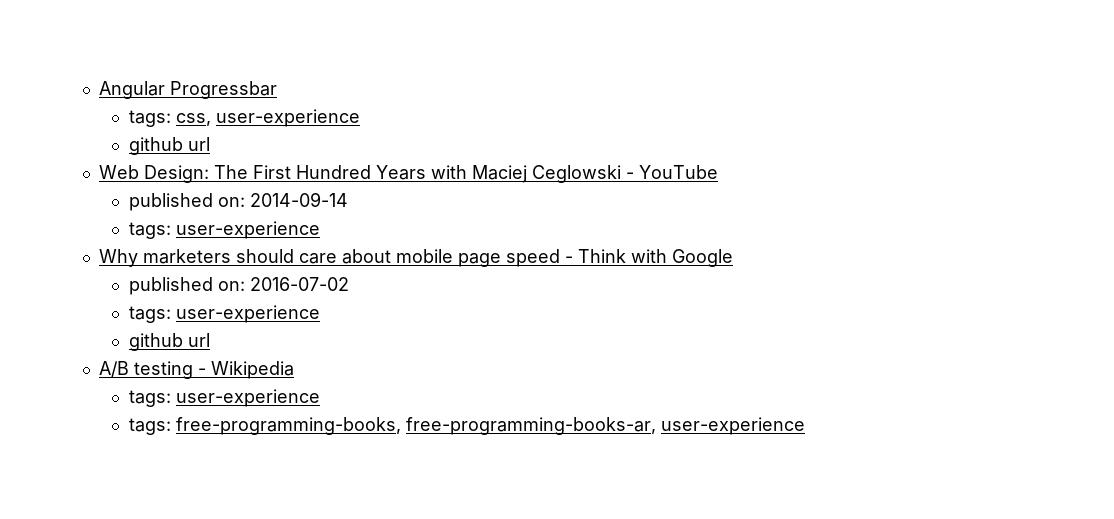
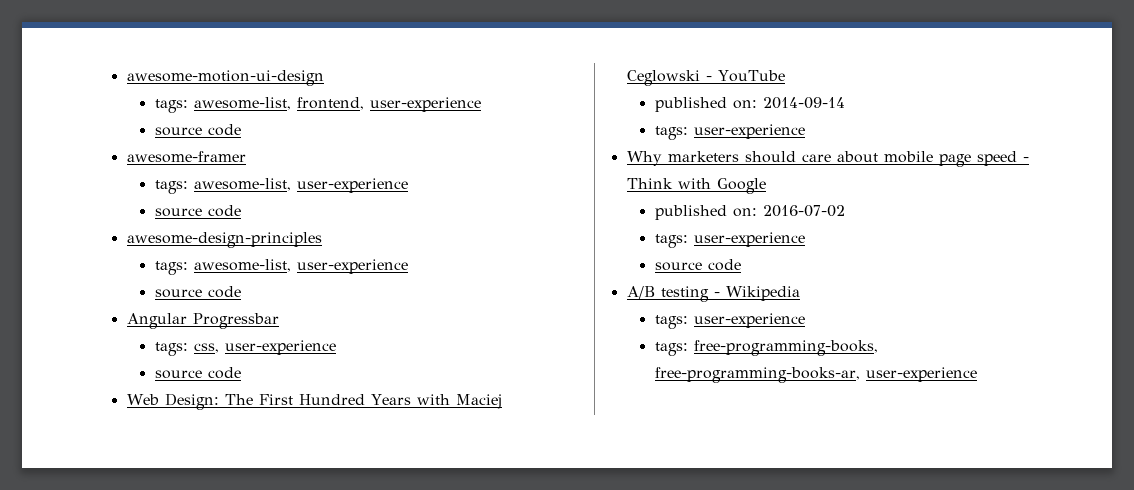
+ awesome-motion-ui-design
+ tags: awesome-list, frontend, user-experience
+ source code
+ awesome-framer
+ tags: awesome-list, user-experience
+ source code
+ awesome-design-principles
+ tags: awesome-list, user-experience
+ source code
  tags: css, user-experience
- github url
+ source code
  published on: 2016-07-02
  tags: user-experience
- github url
+ source code

